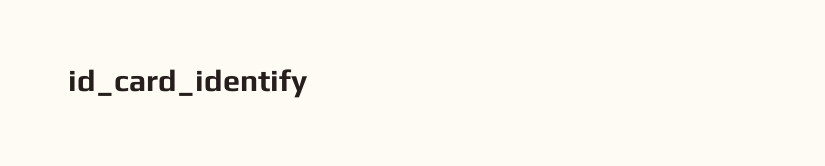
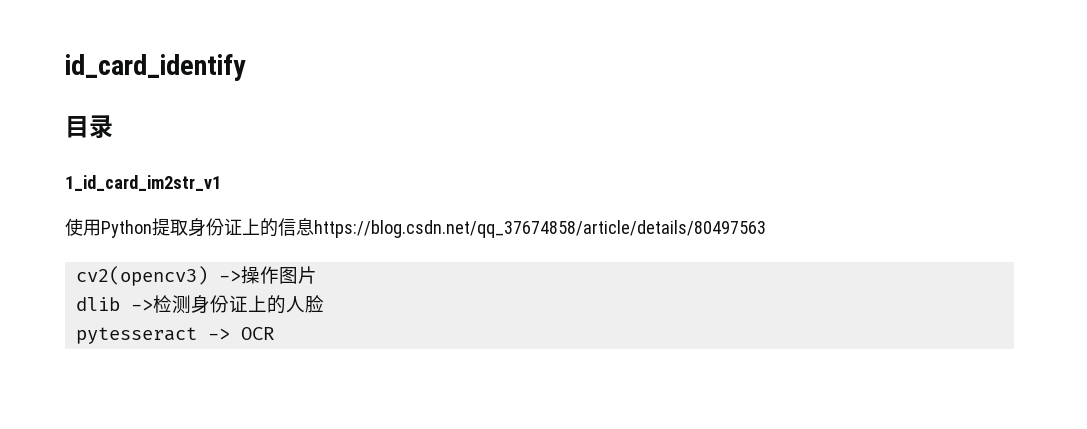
+ 目录
+ 1_id_card_im2str_v1
+ 使用Python提取身份证上的信息https://blog.csdn.net/qq_37674858/article/details/80497563
+ cv2(opencv3) ->操作图片
+ dlib ->检测身份证上的人脸
+ pytesseract -> OCR

